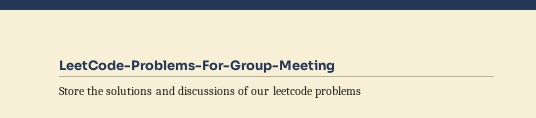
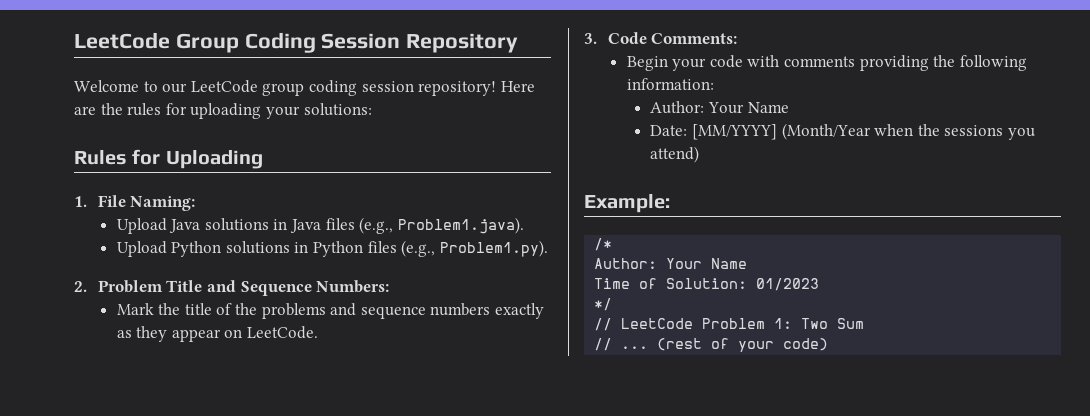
- LeetCode-Problems-For-Group-Meeting
- Store the solutions and discussions of our leetcode problems
+ LeetCode Group Coding Session Repository
+ Welcome to our LeetCode group coding session repository! Here are the rules for uploading your solutions:
+ Rules for Uploading
+ 1. File Naming:
+ Upload Java solutions in Java files (e.g., Problem1.java).
+ Upload Python solutions in Python files (e.g., Problem1.py).
+ 2. Problem Title and Sequence Numbers:
+ Mark the title of the problems and sequence numbers exactly as they appear on LeetCode.
+ 3. Code Comments:
+ Begin your code with comments providing the following information:
+ Author: Your Name
+ Date: [MM/YYYY] (Month/Year when the sessions you attend)
+ Example:
+ /*
+ Author: Your Name
+ Time of Solution: 01/2023
+ */
+ // LeetCode Problem 1: Two Sum
+ // ... (rest of your code)

